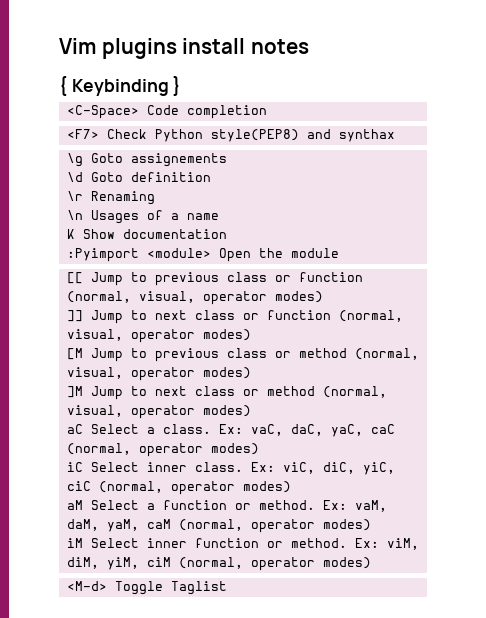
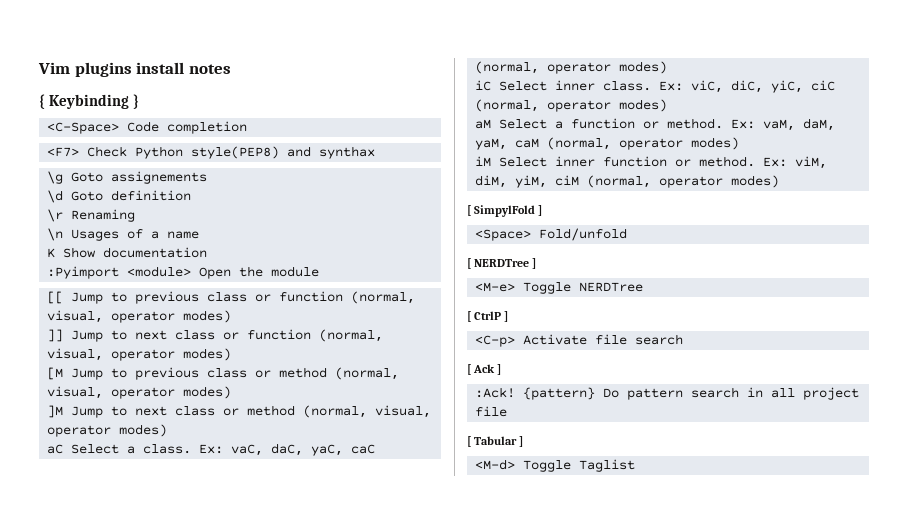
+ [ SimpylFold ]
+ <Space> Fold/unfold
+ [ NERDTree ]
+ <M-e> Toggle NERDTree
+ [ CtrlP ]
+ <C-p> Activate file search
+ [ Ack ]
+ :Ack! {pattern} Do pattern search in all project file
+ [ Tabular ]

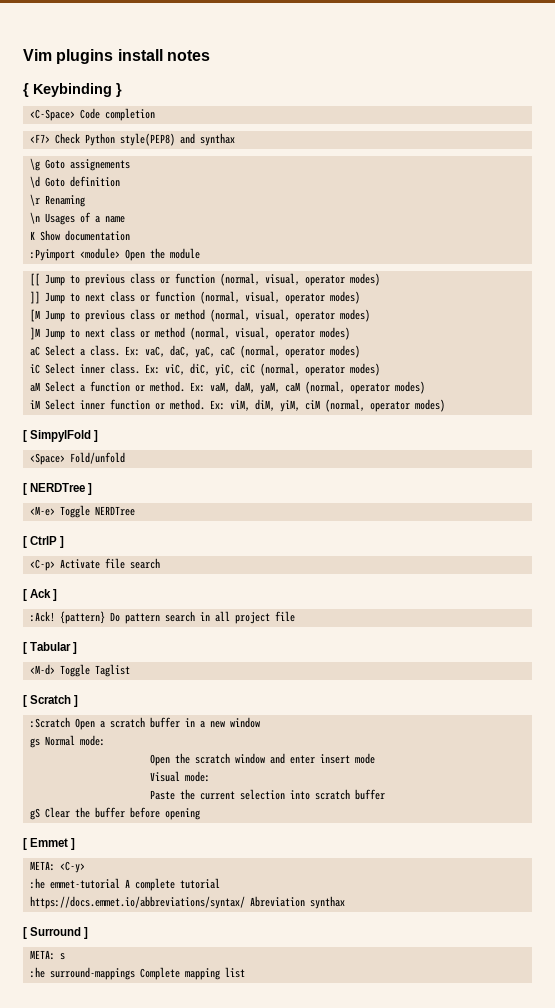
+ [ Scratch ]
+ :Scratch Open a scratch buffer in a new window
+ gs Normal mode:
+ Open the scratch window and enter insert mode
+ Visual mode:
+ Paste the current selection into scratch buffer
+ gS Clear the buffer before opening
+ [ Emmet ]
+ META: <C-y>
+ :he emmet-tutorial A complete tutorial
+ https://docs.emmet.io/abbreviations/syntax/ Abreviation synthax
+ [ Surround ]
+ META: s
+ :he surround-mappings Complete mapping list

